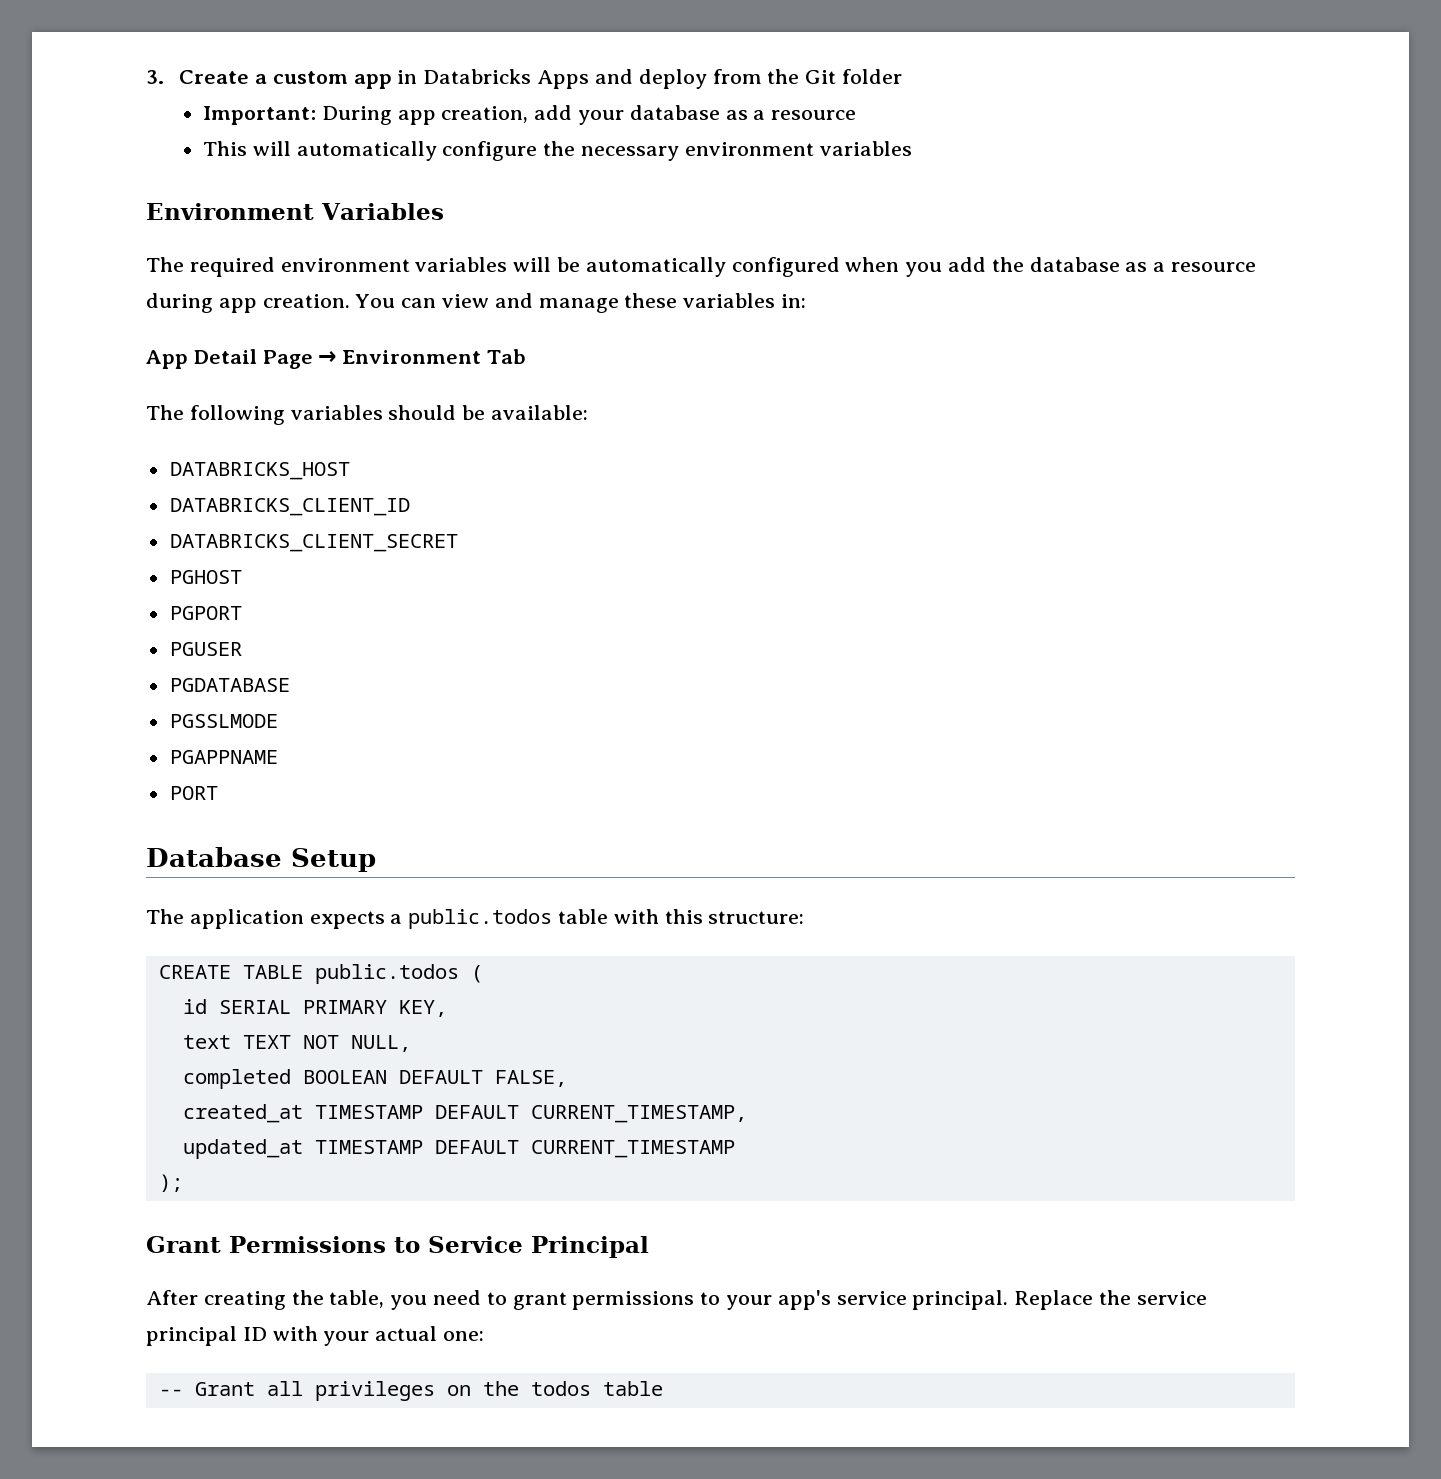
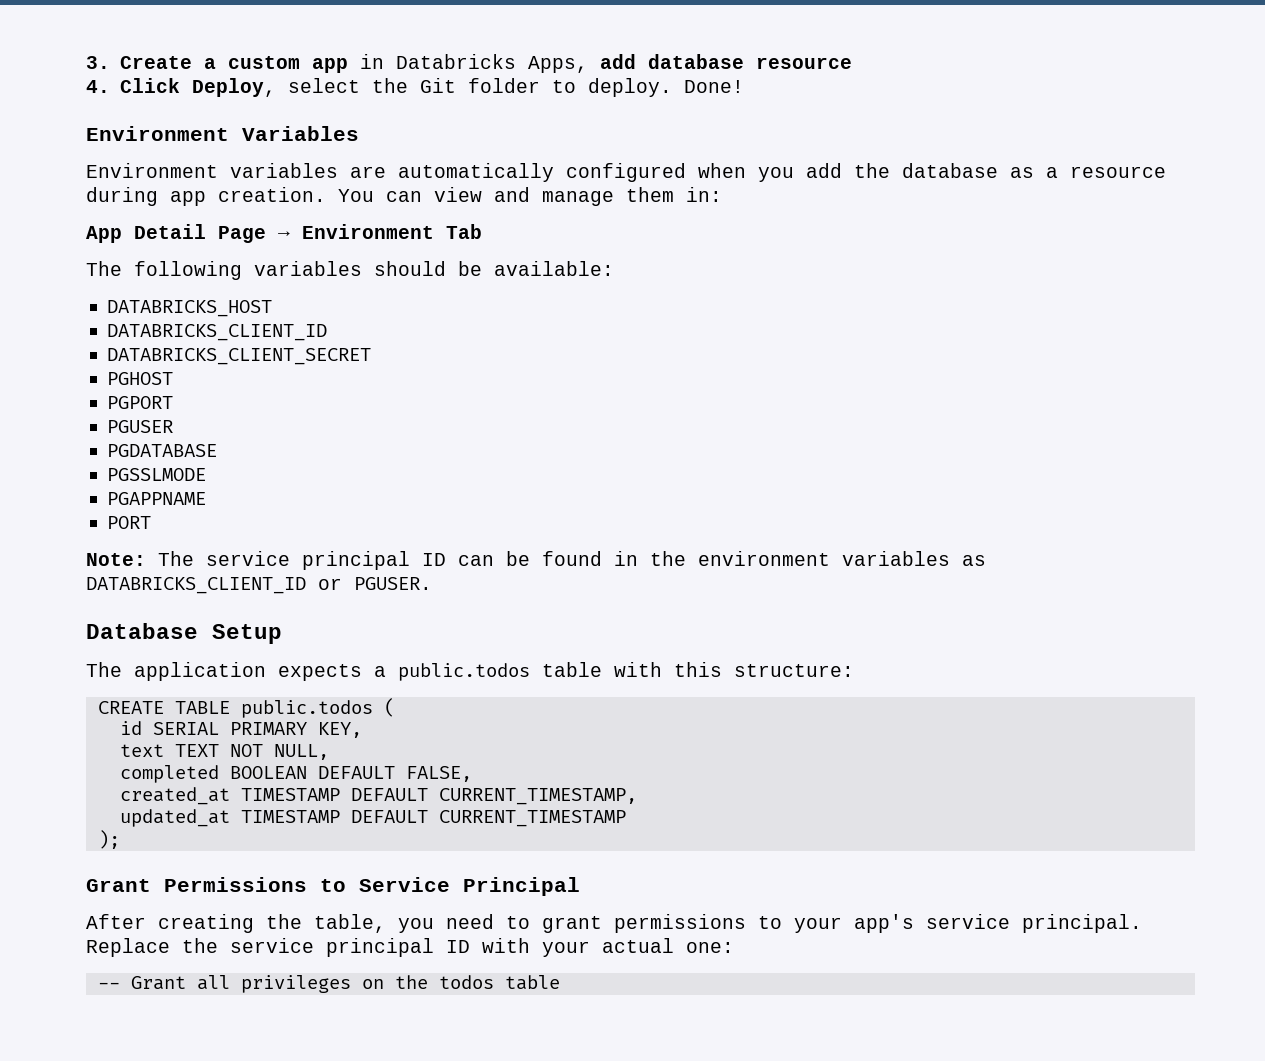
- 3. Create a custom app in Databricks Apps and deploy from the Git folder
- Important: During app creation, add your database as a resource
- This will automatically configure the necessary environment variables
+ 3. Create a custom app in Databricks Apps, add database resource
+ 4. Click Deploy, select the Git folder to deploy. Done!
  Environment Variables
- The required environment variables will be automatically configured when you add the database as a resource during app creation.
+ Environment variables are automatically configured when you add the database as a resource during app creation.
- You can view and manage these variables in:
+ You can view and manage them in:
+ Note: The service principal ID can be found in the environment variables as DATABRICKS_CLIENT_ID or PGUSER.

